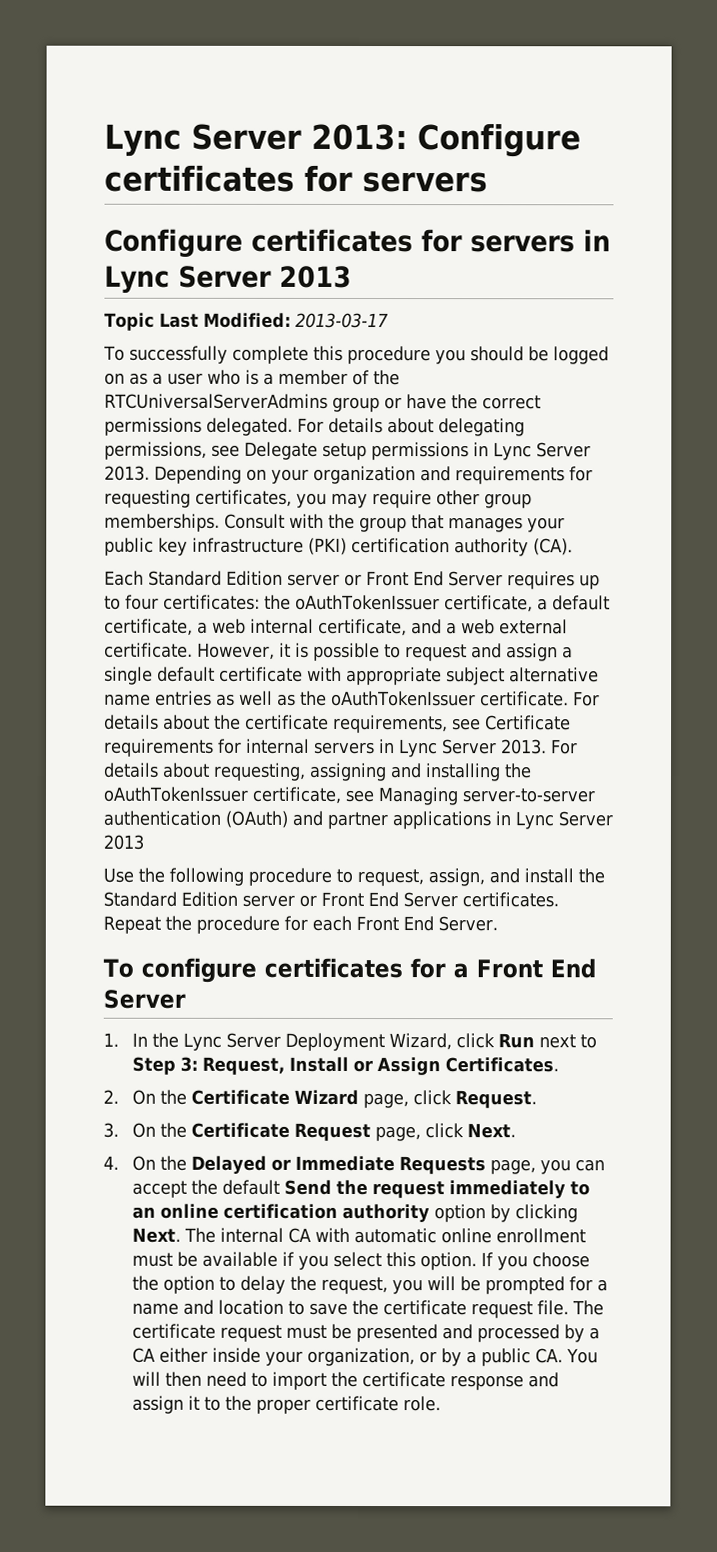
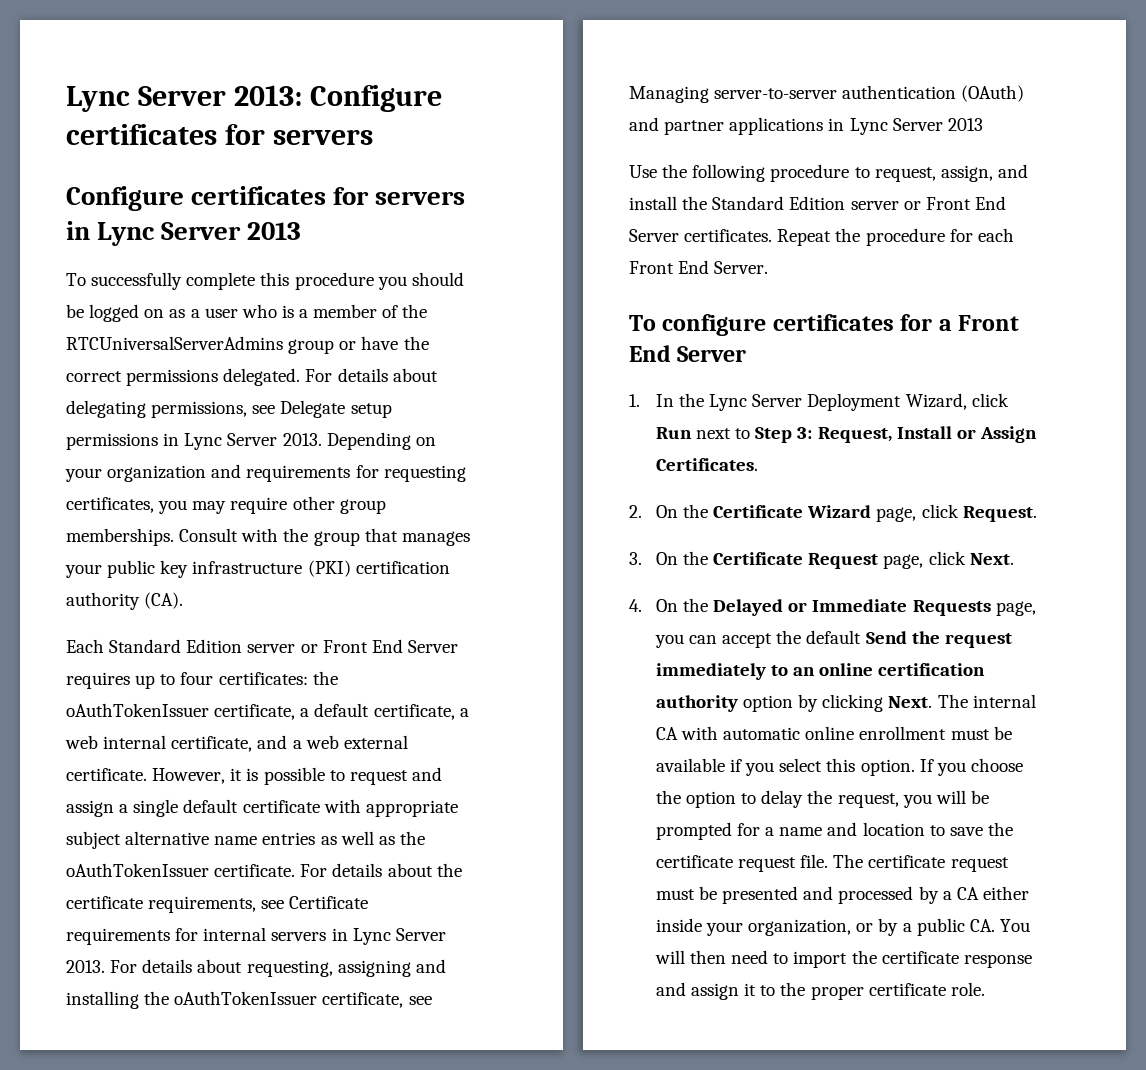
- Topic Last Modified: 2013-03-17

